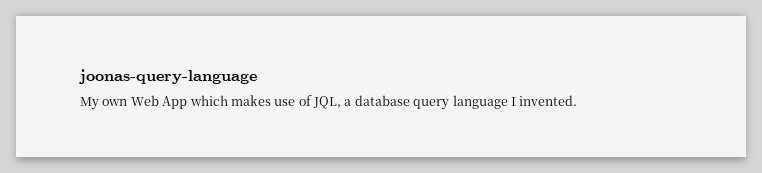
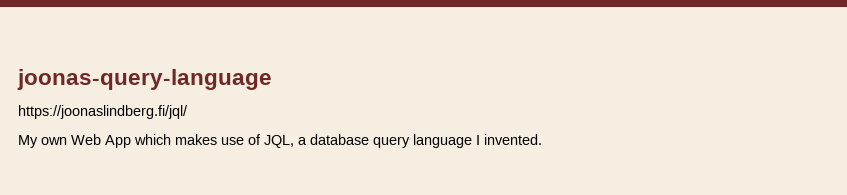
+ https://joonaslindberg.fi/jql/

